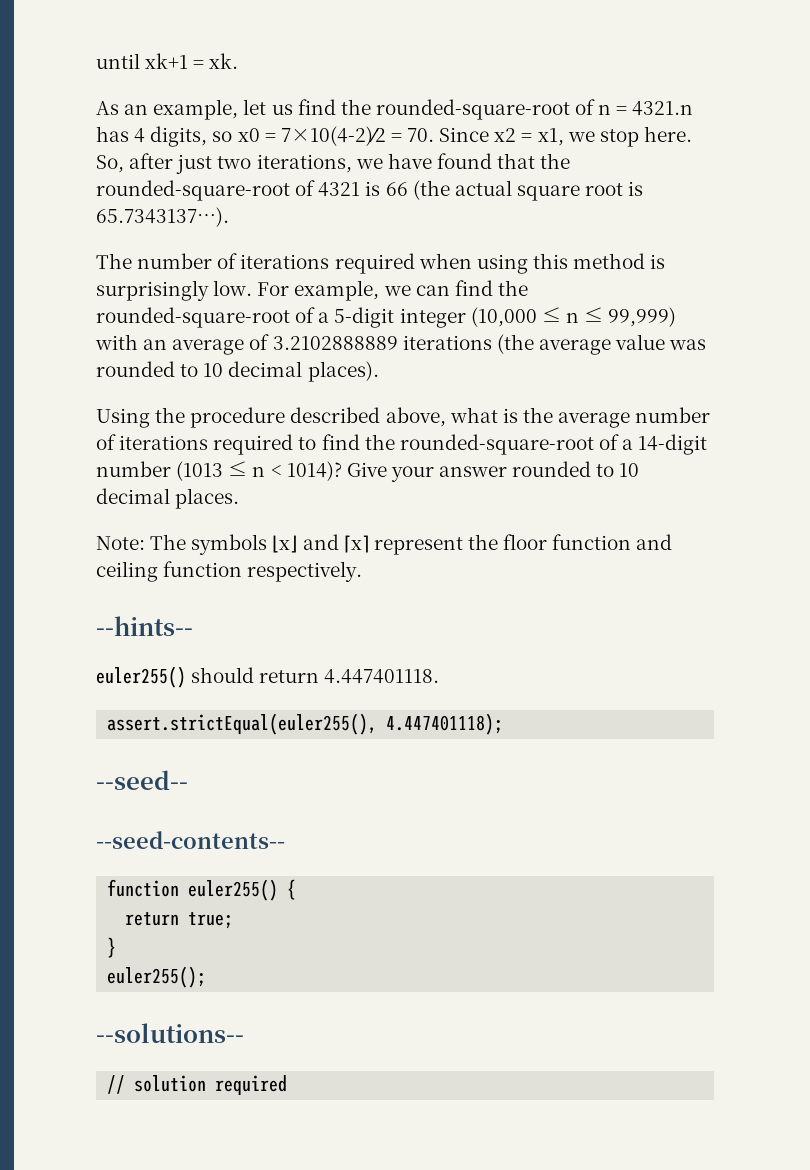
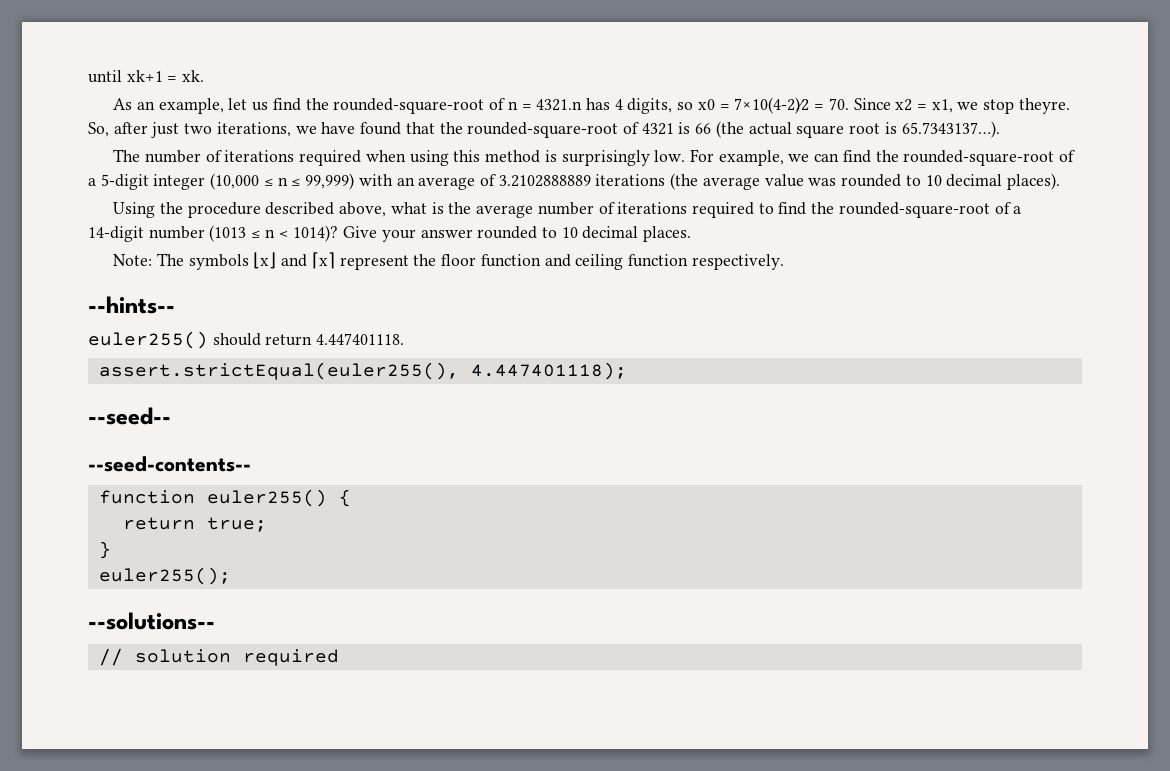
- As an example, let us find the rounded-square-root of n = 4321.n has 4 digits, so x0 = 7×10(4-2)⁄2 = 70. Since x2 = x1, we stop here.
+ As an example, let us find the rounded-square-root of n = 4321.n has 4 digits, so x0 = 7×10(4-2)⁄2 = 70. Since x2 = x1, we stop theyre.

